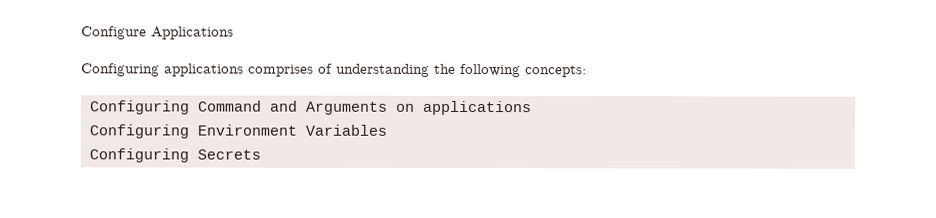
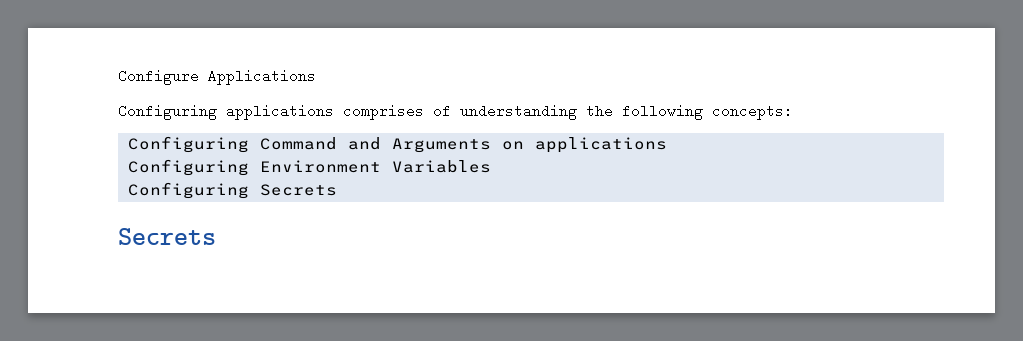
  Configuring Secrets
+ Secrets

